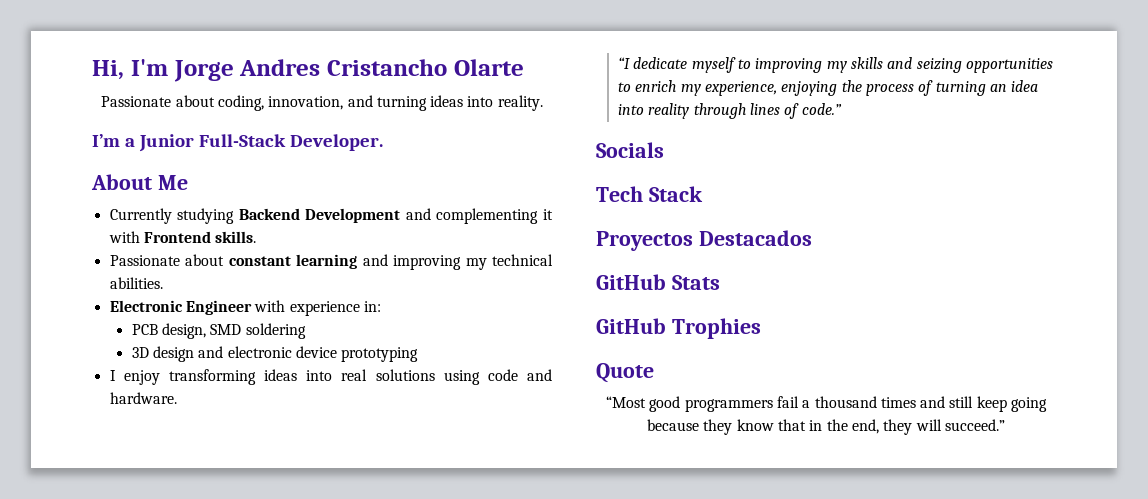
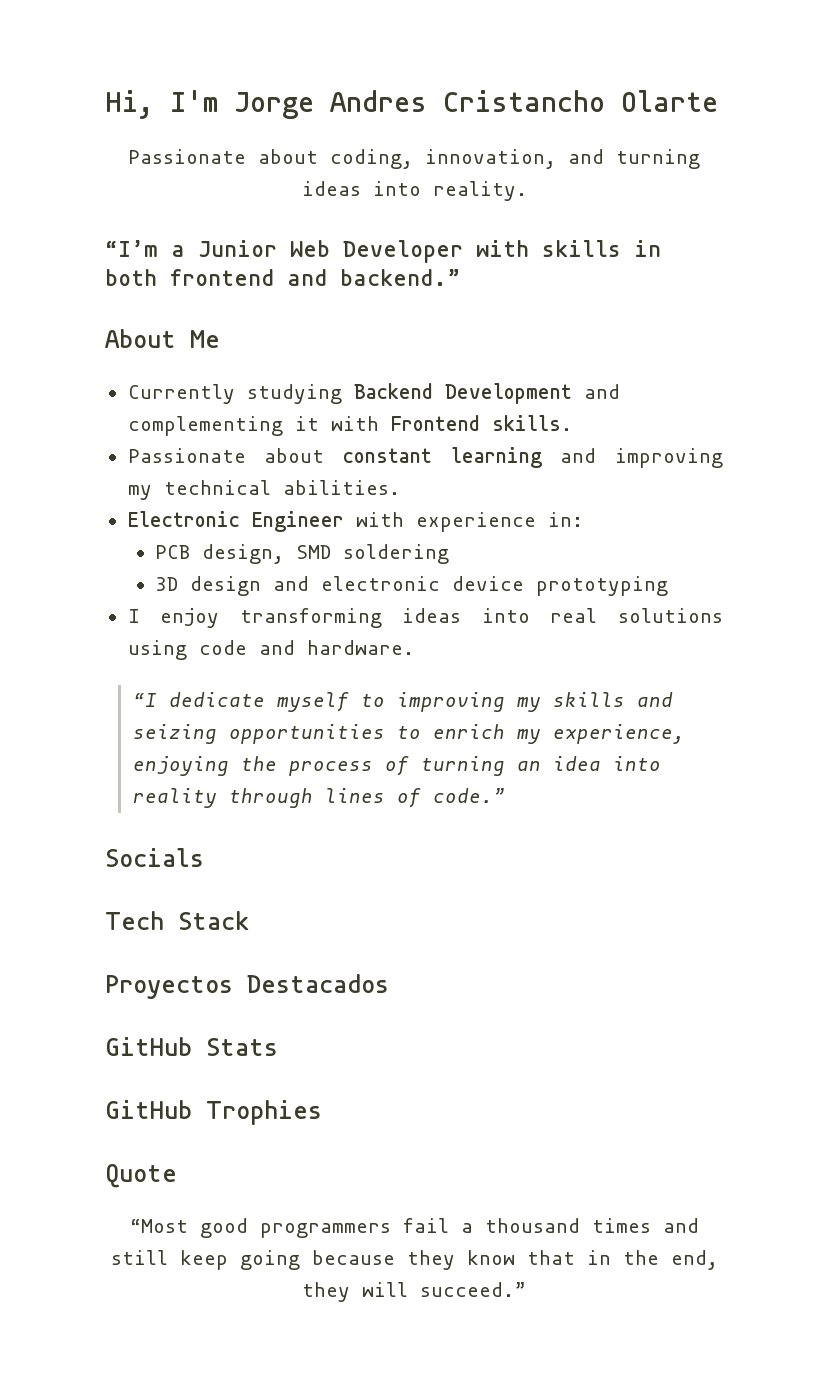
- I’m a Junior Full-Stack Developer.
+ “I’m a Junior Web Developer with skills in both frontend and backend.”

